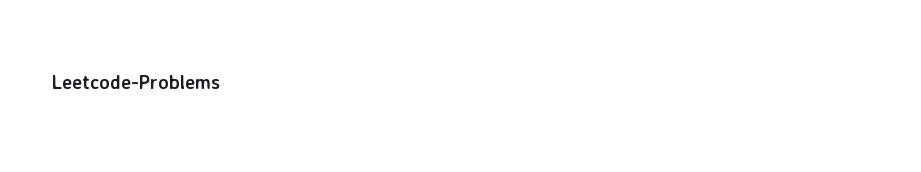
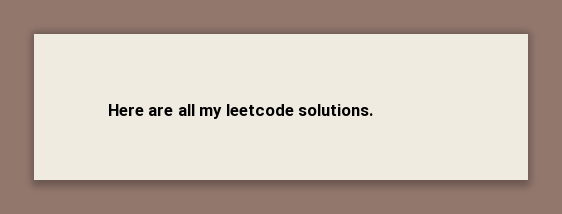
- Leetcode-Problems
+ Here are all my leetcode solutions.

